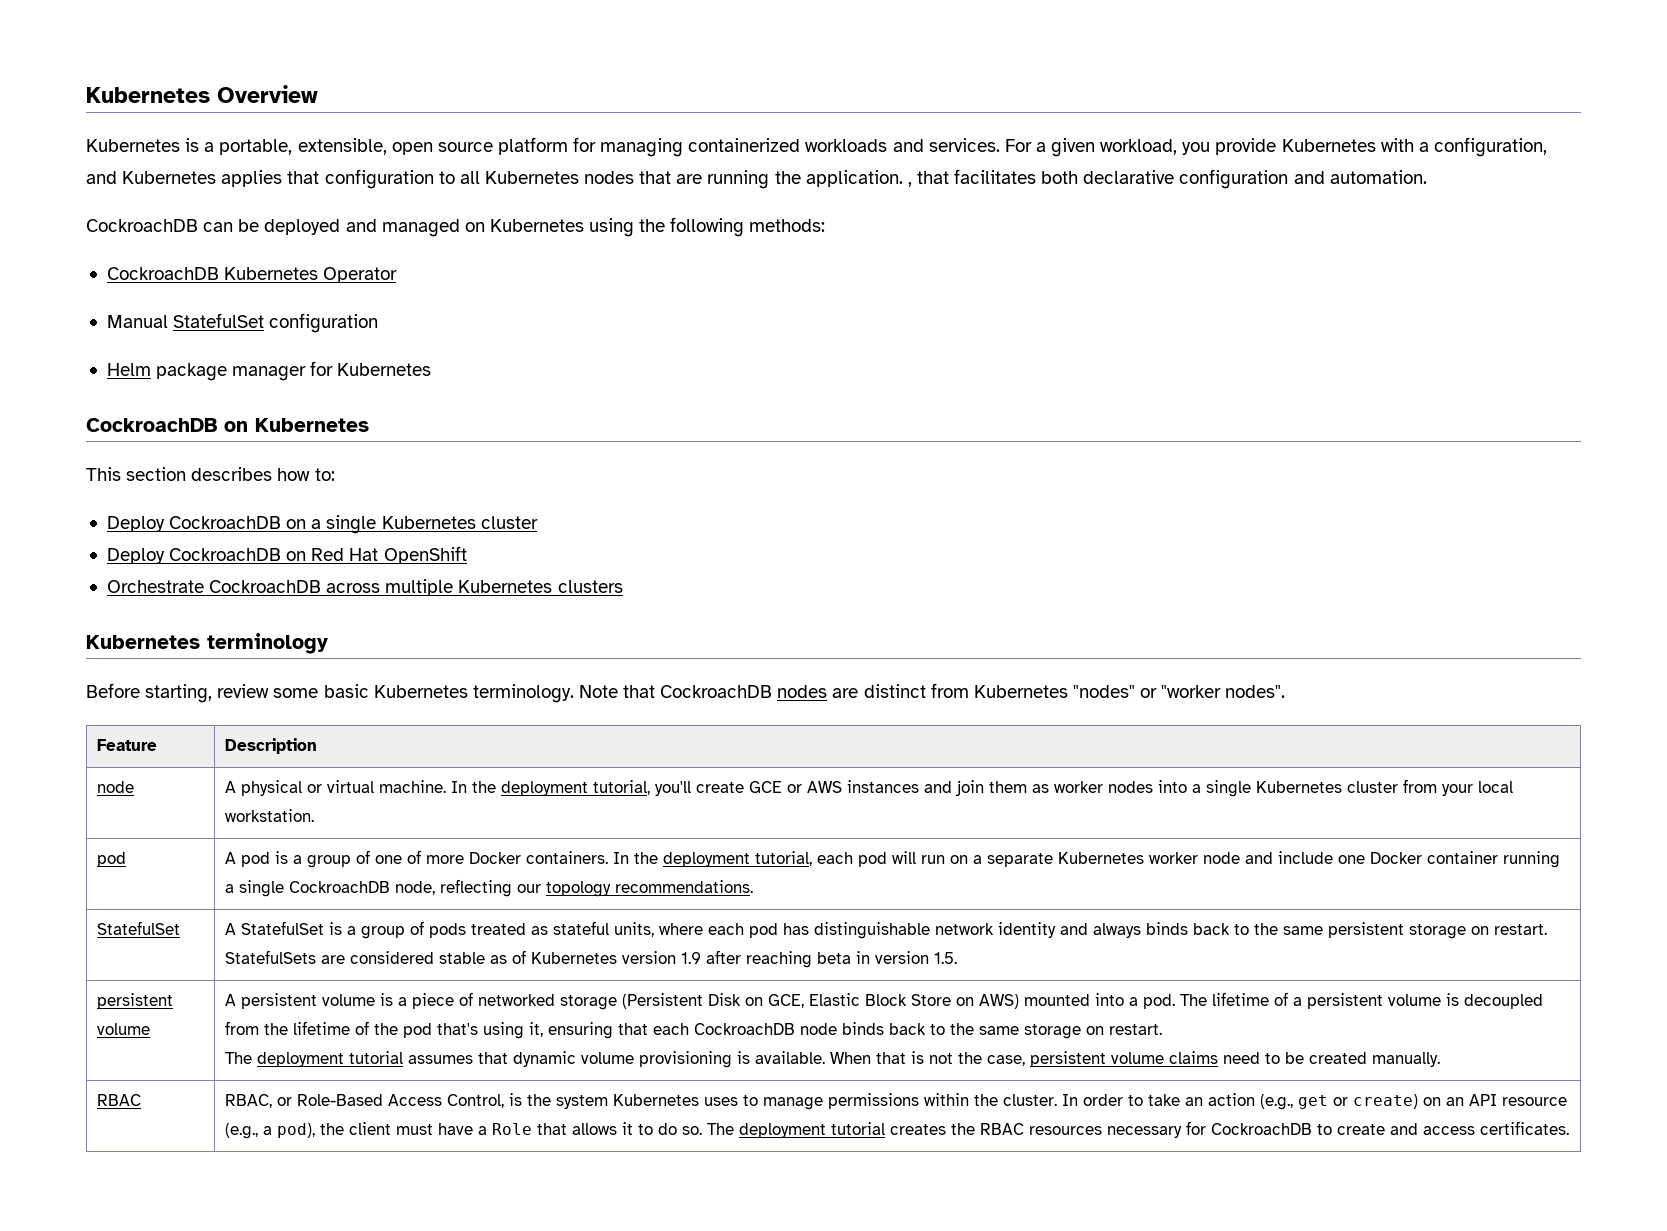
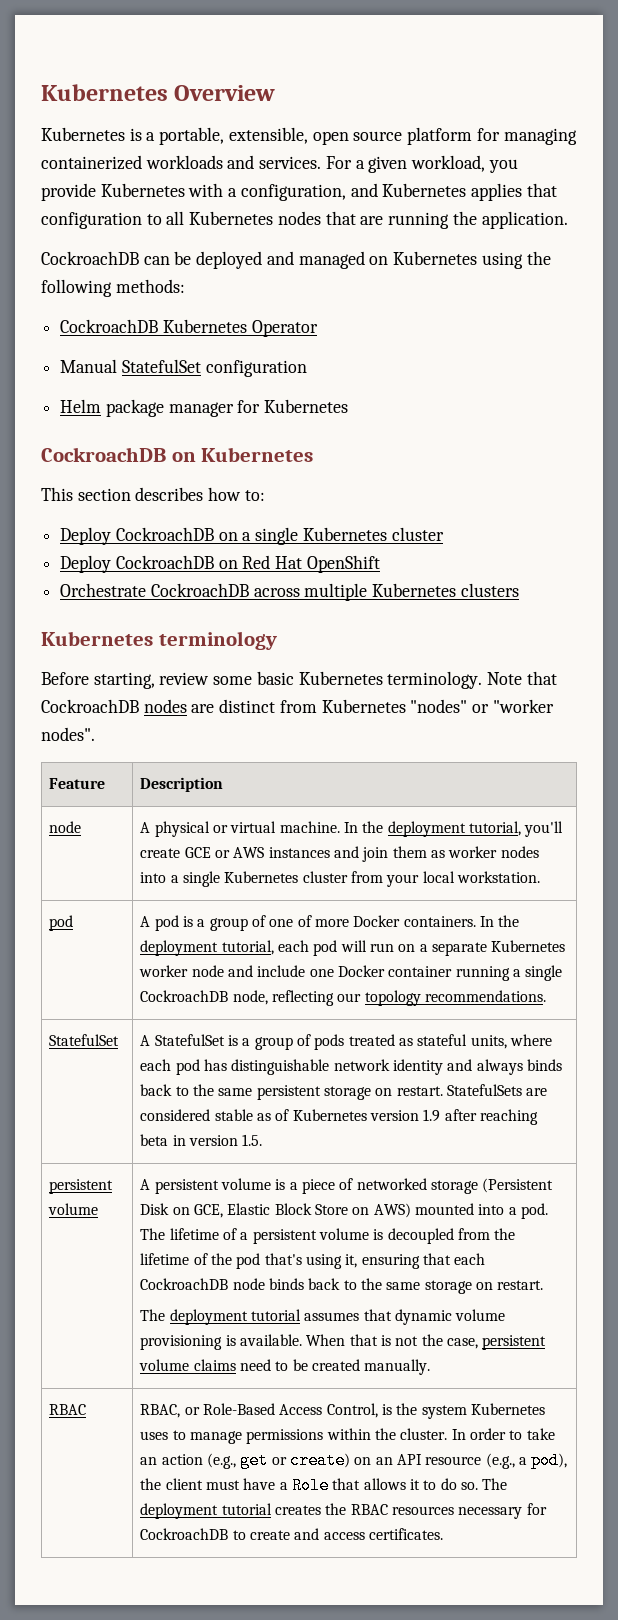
- For a given workload, you provide Kubernetes with a configuration, and Kubernetes applies that configuration to all Kubernetes nodes that are running the application. , that facilitates both declarative configuration and automation.
+ For a given workload, you provide Kubernetes with a configuration, and Kubernetes applies that configuration to all Kubernetes nodes that are running the application.

